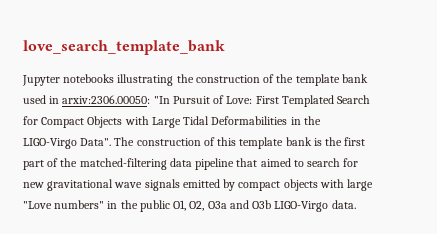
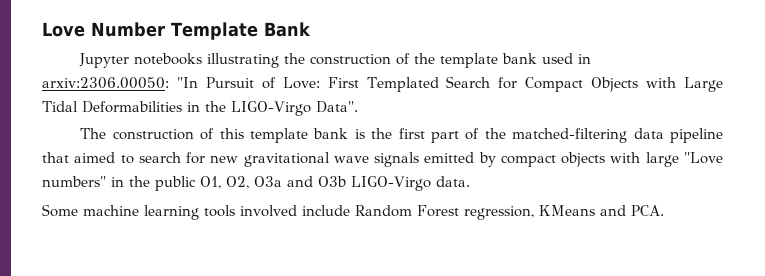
- love_search_template_bank
+ Love Number Template Bank
- First Templated Search for Compact Objects with Large Tidal Deformabilities in the LIGO-Virgo Data". The construction of this template bank is the first part of the matched-filtering data pipeline that aimed to search for new gravitational wave signals emitted by compact objects with large "Love numbers" in the public O1, O2, O3a and O3b LIGO-Virgo data.
+ First Templated Search for Compact Objects with Large Tidal Deformabilities in the LIGO-Virgo Data".
+ The construction of this template bank is the first part of the matched-filtering data pipeline that aimed to search for new gravitational wave signals emitted by compact objects with large "Love numbers" in the public O1, O2, O3a and O3b LIGO-Virgo data.
+ Some machine learning tools involved include Random Forest regression, KMeans and PCA.

